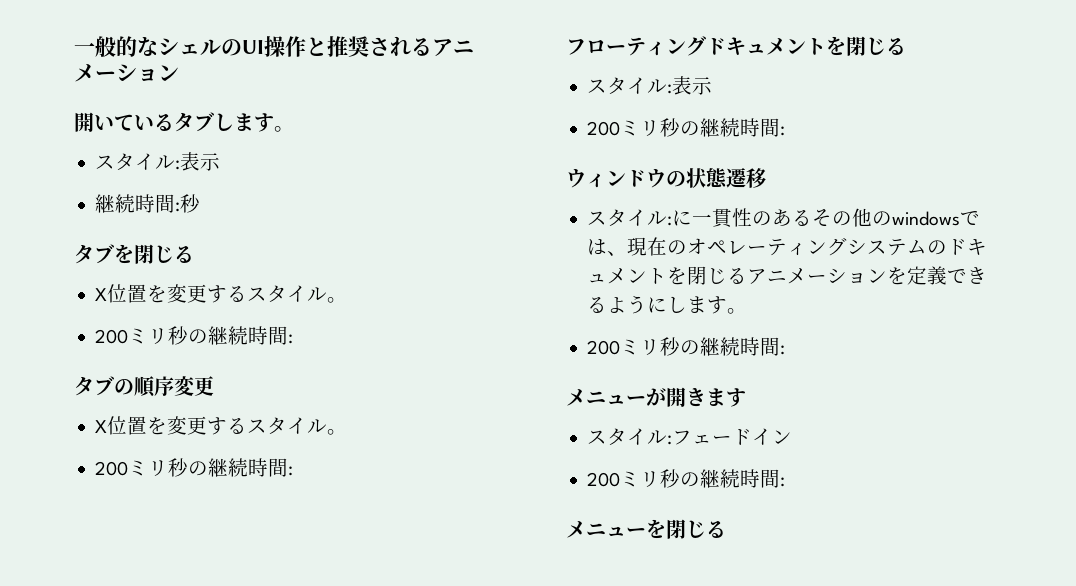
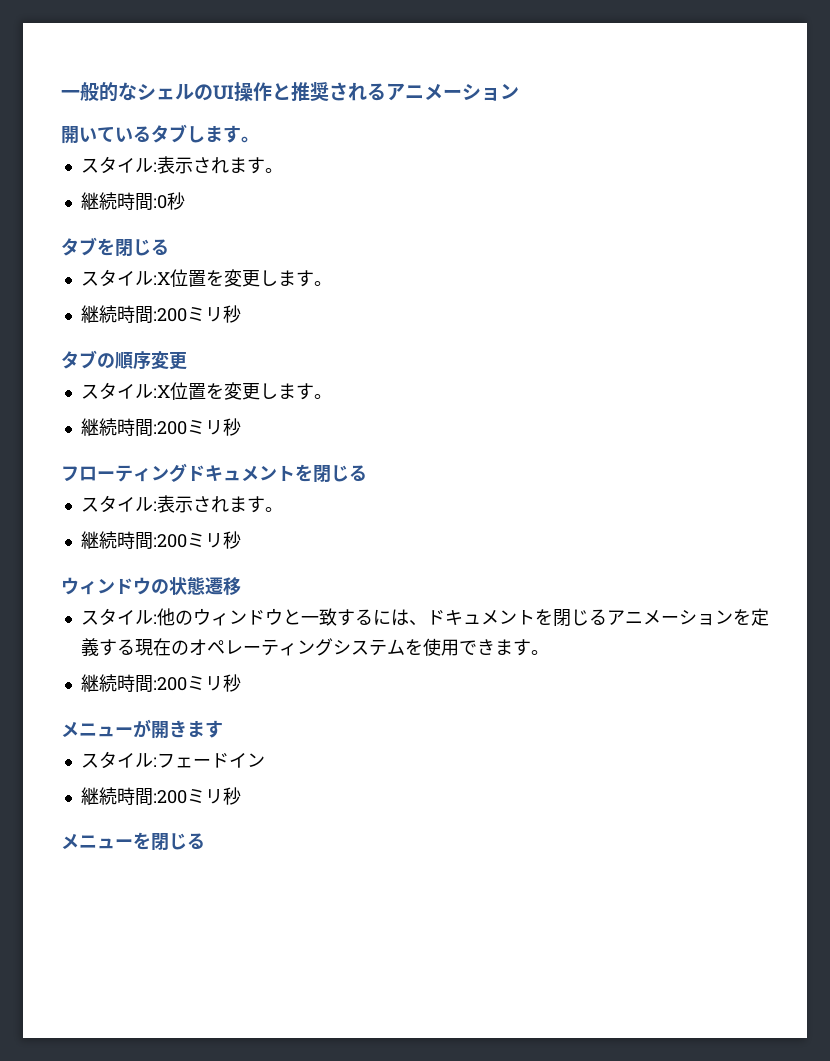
  開いているタブします。
- スタイル:表示
- 継続時間:秒
+ スタイル:表示されます。
+ 継続時間:0秒
  タブを閉じる
- X位置を変更するスタイル。
- 200ミリ秒の継続時間:
+ スタイル:X位置を変更します。
+ 継続時間:200ミリ秒
  タブの順序変更
- X位置を変更するスタイル。
- 200ミリ秒の継続時間:
+ スタイル:X位置を変更します。
+ 継続時間:200ミリ秒
  フローティングドキュメントを閉じる
- スタイル:表示
- 200ミリ秒の継続時間:
+ スタイル:表示されます。
+ 継続時間:200ミリ秒
- スタイル:に一貫性のあるその他のwindowsでは、現在のオペレーティングシステムのドキュメントを閉じるアニメーションを定義できるようにします。
- 200ミリ秒の継続時間:
+ スタイル:他のウィンドウと一致するには、ドキュメントを閉じるアニメーションを定義する現在のオペレーティングシステムを使用できます。
+ 継続時間:200ミリ秒
  スタイル:フェードイン
- 200ミリ秒の継続時間:
+ 継続時間:200ミリ秒

